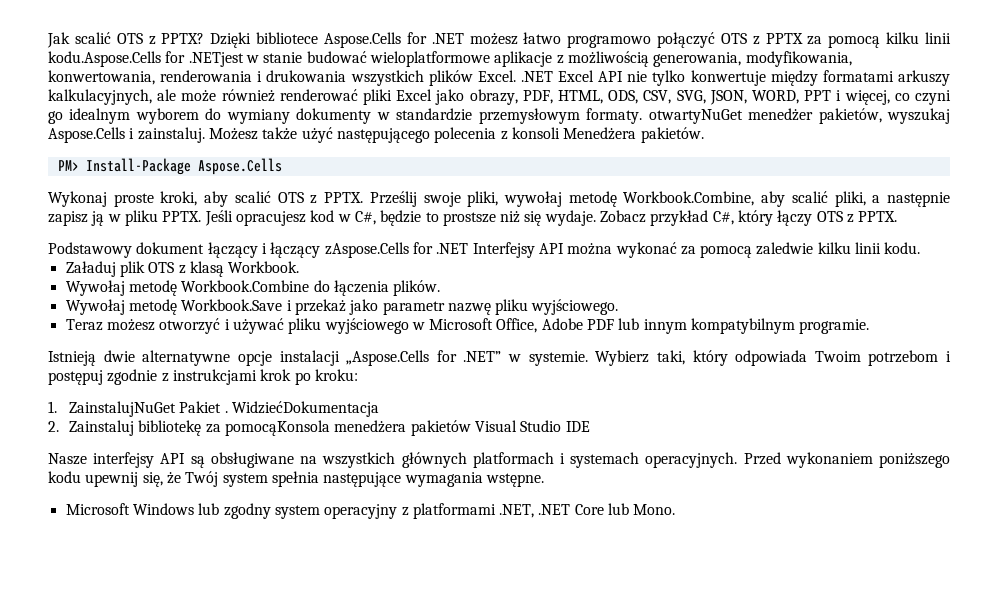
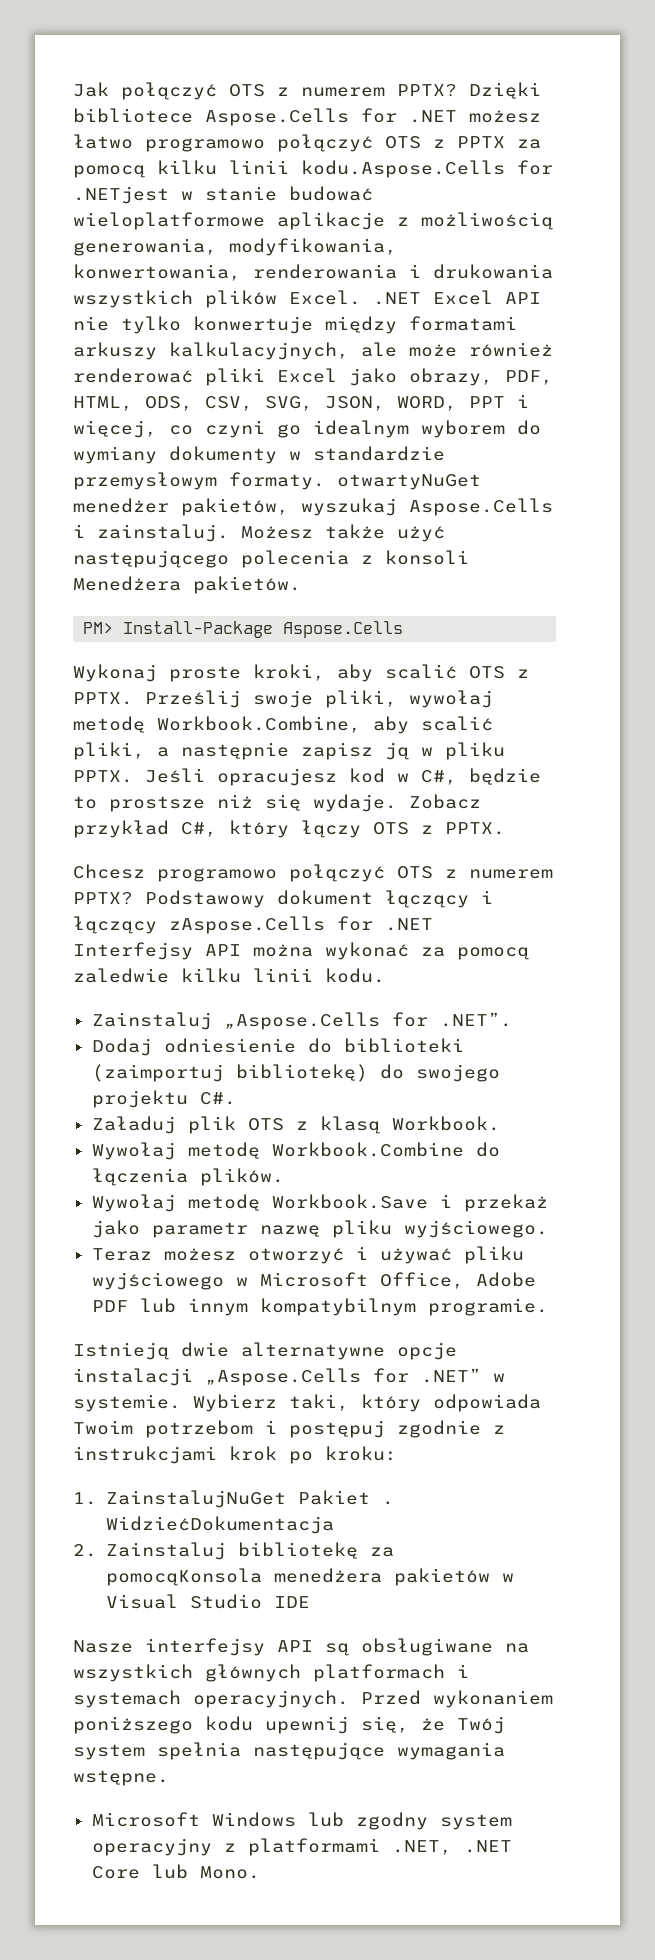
- Jak scalić OTS z PPTX?
+ Jak połączyć OTS z numerem PPTX?
+ Chcesz programowo połączyć OTS z numerem PPTX?
+ Zainstaluj „Aspose.Cells for .NET”.
+ Dodaj odniesienie do biblioteki (zaimportuj bibliotekę) do swojego projektu C#.
- 2. Zainstaluj bibliotekę za pomocąKonsola menedżera pakietów Visual Studio IDE
+ 2. Zainstaluj bibliotekę za pomocąKonsola menedżera pakietów w Visual Studio IDE

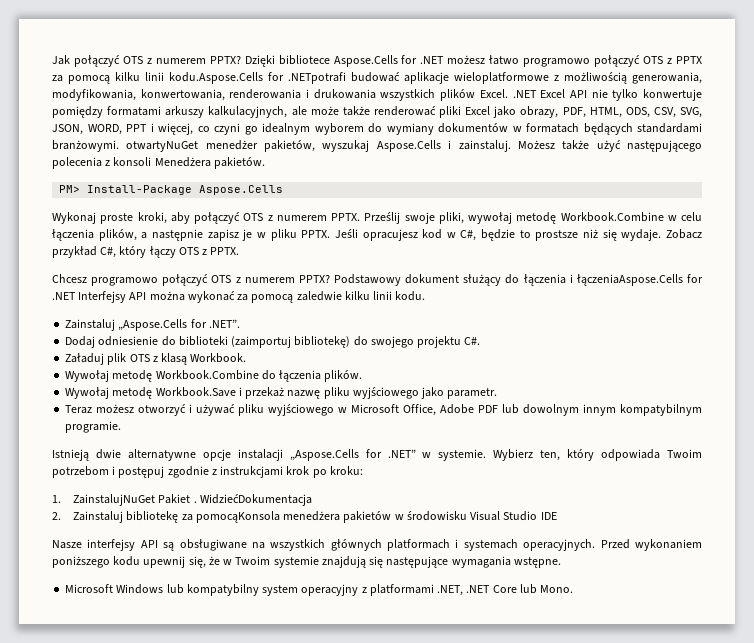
- Dzięki bibliotece Aspose.Cells for .NET możesz łatwo programowo połączyć OTS z PPTX za pomocą kilku linii kodu.Aspose.Cells for .NETjest w stanie budować wieloplatformowe aplikacje z możliwością generowania, modyfikowania, konwertowania, renderowania i drukowania wszystkich plików Excel. .NET Excel API nie tylko konwertuje między formatami arkuszy kalkulacyjnych, ale może również renderować pliki Excel jako obrazy, PDF, HTML, ODS, CSV, SVG, JSON, WORD, PPT i więcej, co czyni go idealnym wyborem do wymiany dokumenty w standardzie przemysłowym formaty. otwartyNuGet menedżer pakietów, wyszukaj Aspose.Cells i zainstaluj.
+ Dzięki bibliotece Aspose.Cells for .NET możesz łatwo programowo połączyć OTS z PPTX za pomocą kilku linii kodu.Aspose.Cells for .NETpotrafi budować aplikacje wieloplatformowe z możliwością generowania, modyfikowania, konwertowania, renderowania i drukowania wszystkich plików Excel. .NET Excel API nie tylko konwertuje pomiędzy formatami arkuszy kalkulacyjnych, ale może także renderować pliki Excel jako obrazy, PDF, HTML, ODS, CSV, SVG, JSON, WORD, PPT i więcej, co czyni go idealnym wyborem do wymiany dokumentów w formatach będących standardami branżowymi. otwartyNuGet menedżer pakietów, wyszukaj Aspose.Cells i zainstaluj.
- Wykonaj proste kroki, aby scalić OTS z PPTX.
+ Wykonaj proste kroki, aby połączyć OTS z numerem PPTX.
- Prześlij swoje pliki, wywołaj metodę Workbook.Combine, aby scalić pliki, a następnie zapisz ją w pliku PPTX.
+ Prześlij swoje pliki, wywołaj metodę Workbook.Combine w celu łączenia plików, a następnie zapisz je w pliku PPTX.
- Podstawowy dokument łączący i łączący zAspose.Cells for .NET Interfejsy API można wykonać za pomocą zaledwie kilku linii kodu.
+ Podstawowy dokument służący do łączenia i łączeniaAspose.Cells for .NET Interfejsy API można wykonać za pomocą zaledwie kilku linii kodu.
- Wywołaj metodę Workbook.Save i przekaż jako parametr nazwę pliku wyjściowego.
+ Wywołaj metodę Workbook.Save i przekaż nazwę pliku wyjściowego jako parametr.
- Teraz możesz otworzyć i używać pliku wyjściowego w Microsoft Office, Adobe PDF lub innym kompatybilnym programie.
+ Teraz możesz otworzyć i używać pliku wyjściowego w Microsoft Office, Adobe PDF lub dowolnym innym kompatybilnym programie.
- Wybierz taki, który odpowiada Twoim potrzebom i postępuj zgodnie z instrukcjami krok po kroku:
+ Wybierz ten, który odpowiada Twoim potrzebom i postępuj zgodnie z instrukcjami krok po kroku:
- 2. Zainstaluj bibliotekę za pomocąKonsola menedżera pakietów w Visual Studio IDE
+ 2. Zainstaluj bibliotekę za pomocąKonsola menedżera pakietów w środowisku Visual Studio IDE
- Przed wykonaniem poniższego kodu upewnij się, że Twój system spełnia następujące wymagania wstępne.
+ Przed wykonaniem poniższego kodu upewnij się, że w Twoim systemie znajdują się następujące wymagania wstępne.
- Microsoft Windows lub zgodny system operacyjny z platformami .NET, .NET Core lub Mono.
+ Microsoft Windows lub kompatybilny system operacyjny z platformami .NET, .NET Core lub Mono.

